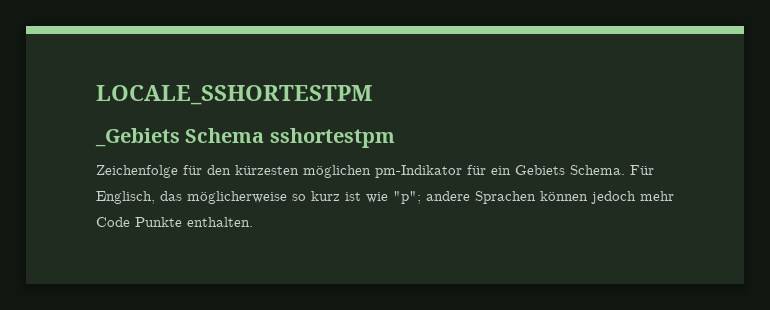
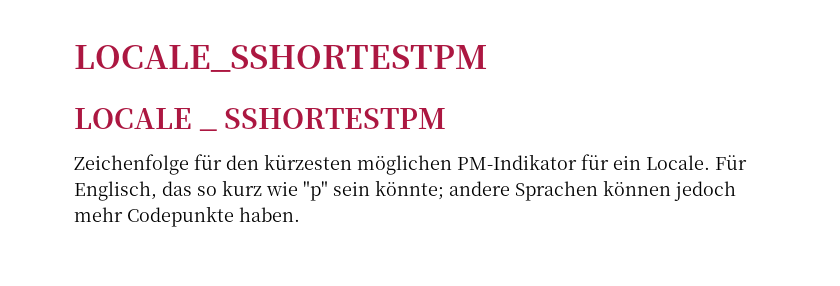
- _Gebiets Schema sshortestpm
+ LOCALE _ SSHORTESTPM
- Zeichenfolge für den kürzesten möglichen pm-Indikator für ein Gebiets Schema.
+ Zeichenfolge für den kürzesten möglichen PM-Indikator für ein Locale.
- Für Englisch, das möglicherweise so kurz ist wie "p"; andere Sprachen können jedoch mehr Code Punkte enthalten.
+ Für Englisch, das so kurz wie "p" sein könnte; andere Sprachen können jedoch mehr Codepunkte haben.

